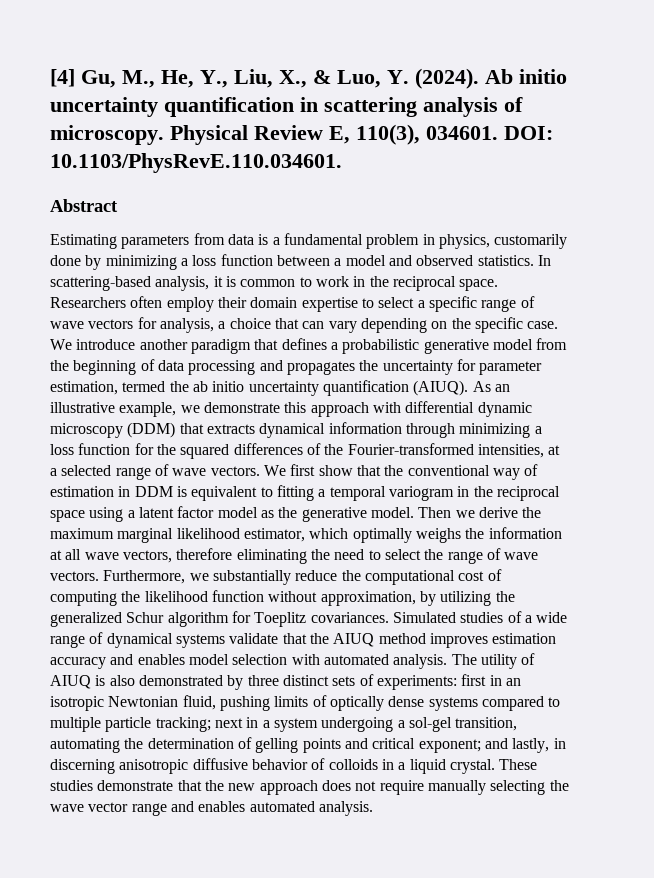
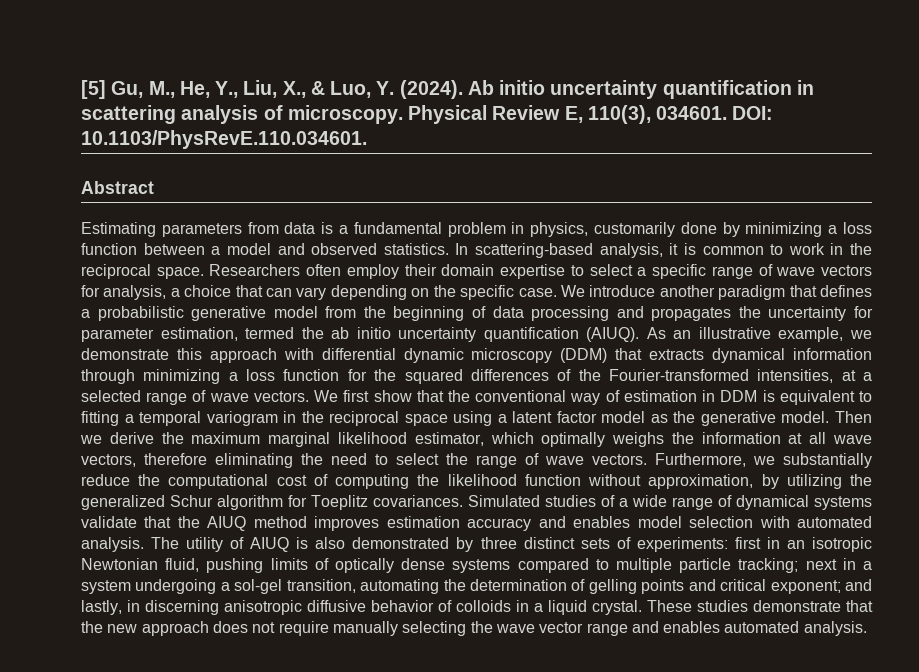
- [4] Gu, M., He, Y., Liu, X., & Luo, Y. (2024).
+ [5] Gu, M., He, Y., Liu, X., & Luo, Y. (2024).

